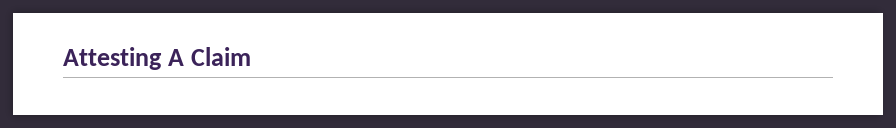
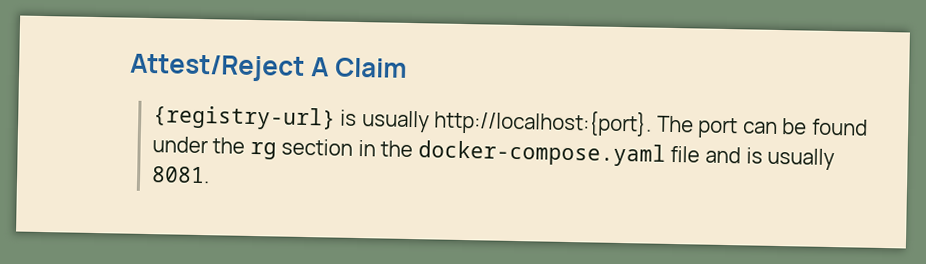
- Attesting A Claim
+ Attest/Reject A Claim
+ {registry-url} is usually http://localhost:{port}. The port can be found under the rg section in the docker-compose.yaml file and is usually 8081.

